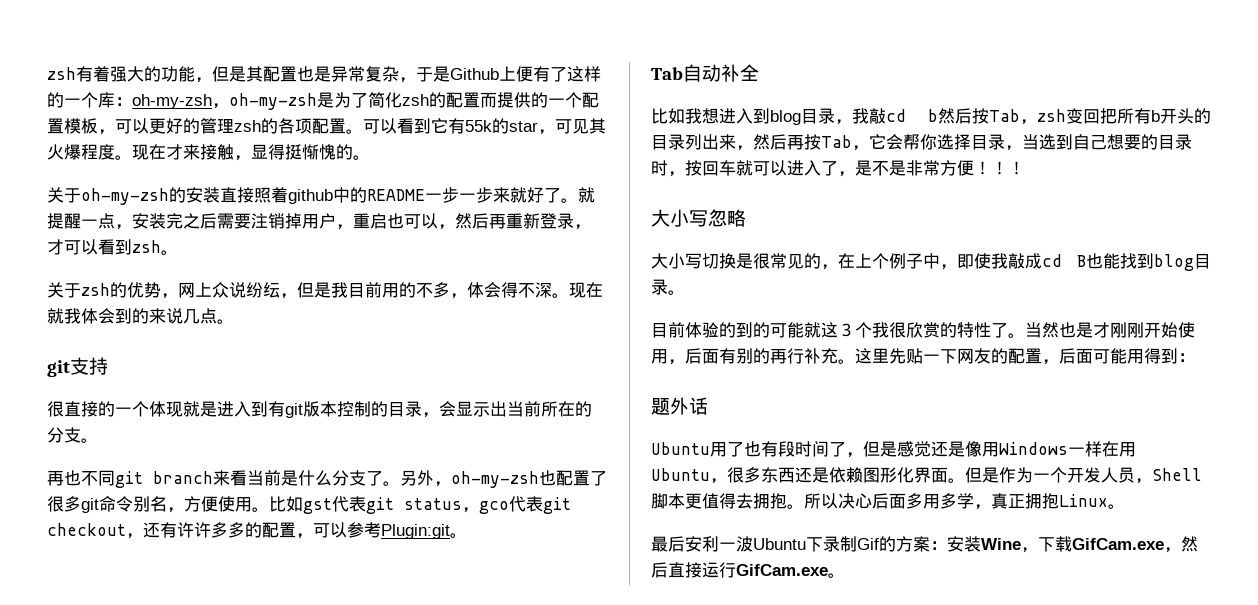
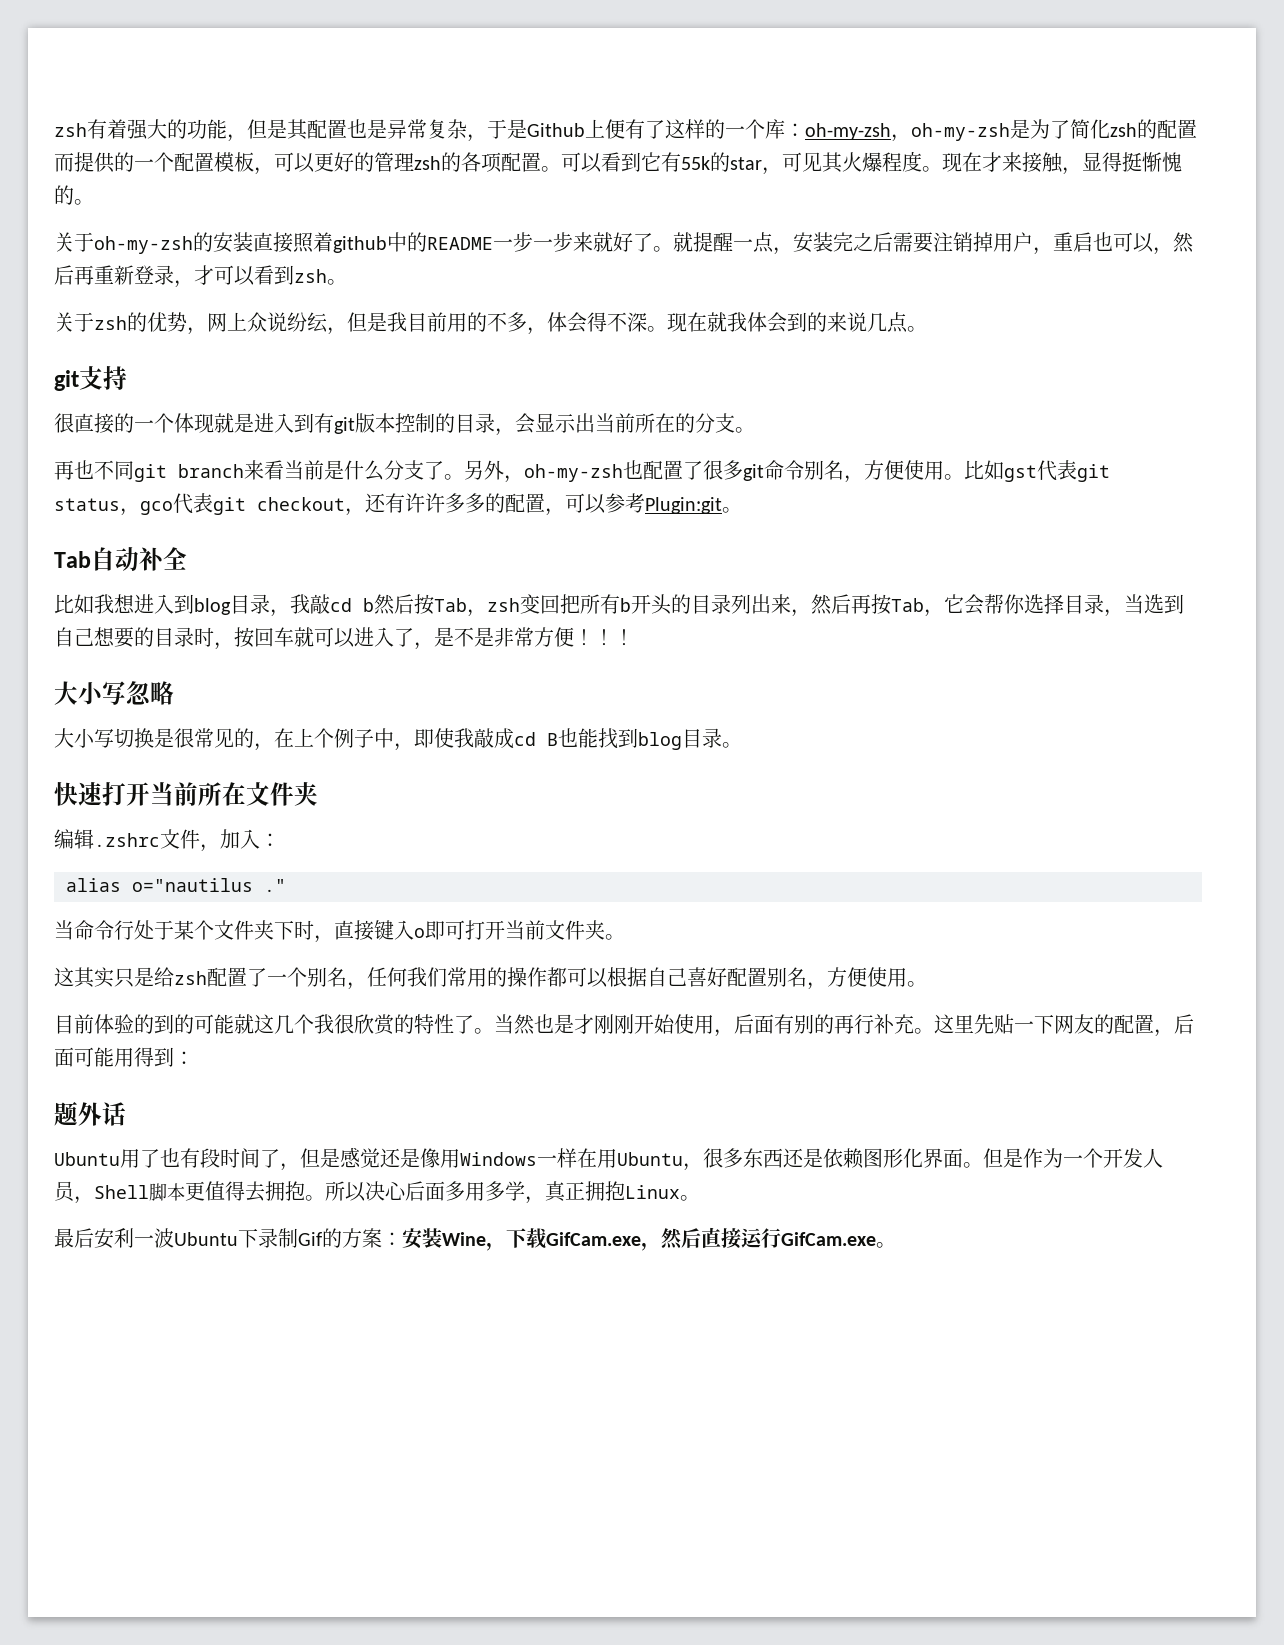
+ 快速打开当前所在文件夹
+ 编辑.zshrc文件，加入：
+ alias o="nautilus ."
+ 当命令行处于某个文件夹下时，直接键入o即可打开当前文件夹。
+ 这其实只是给zsh配置了一个别名，任何我们常用的操作都可以根据自己喜好配置别名，方便使用。
- 目前体验的到的可能就这３个我很欣赏的特性了。
+ 目前体验的到的可能就这几个我很欣赏的特性了。

